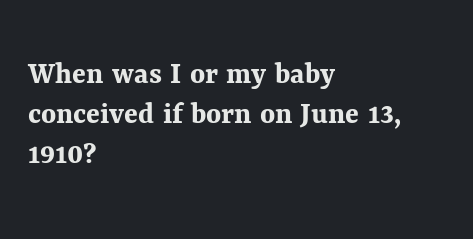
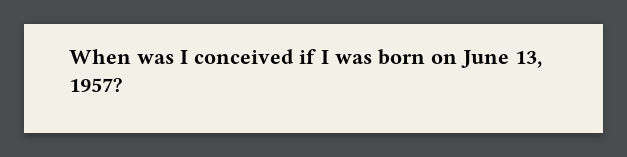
- When was I or my baby conceived if born on June 13, 1910?
+ When was I conceived if I was born on June 13, 1957?

